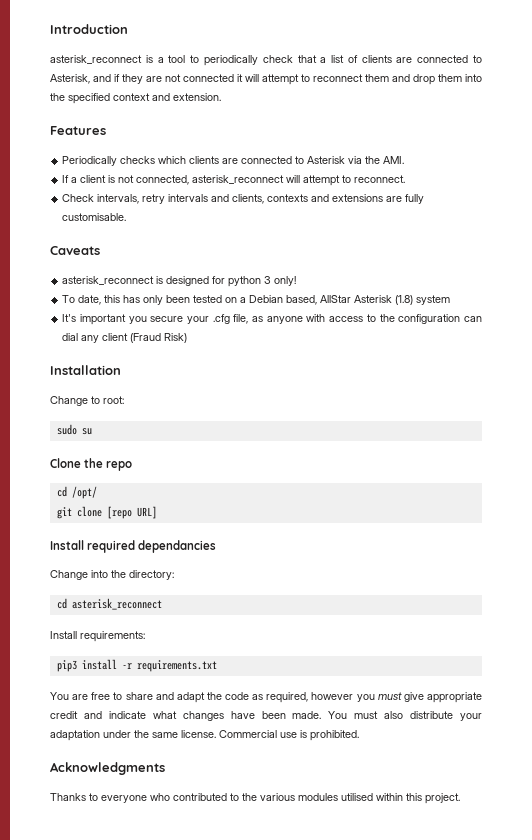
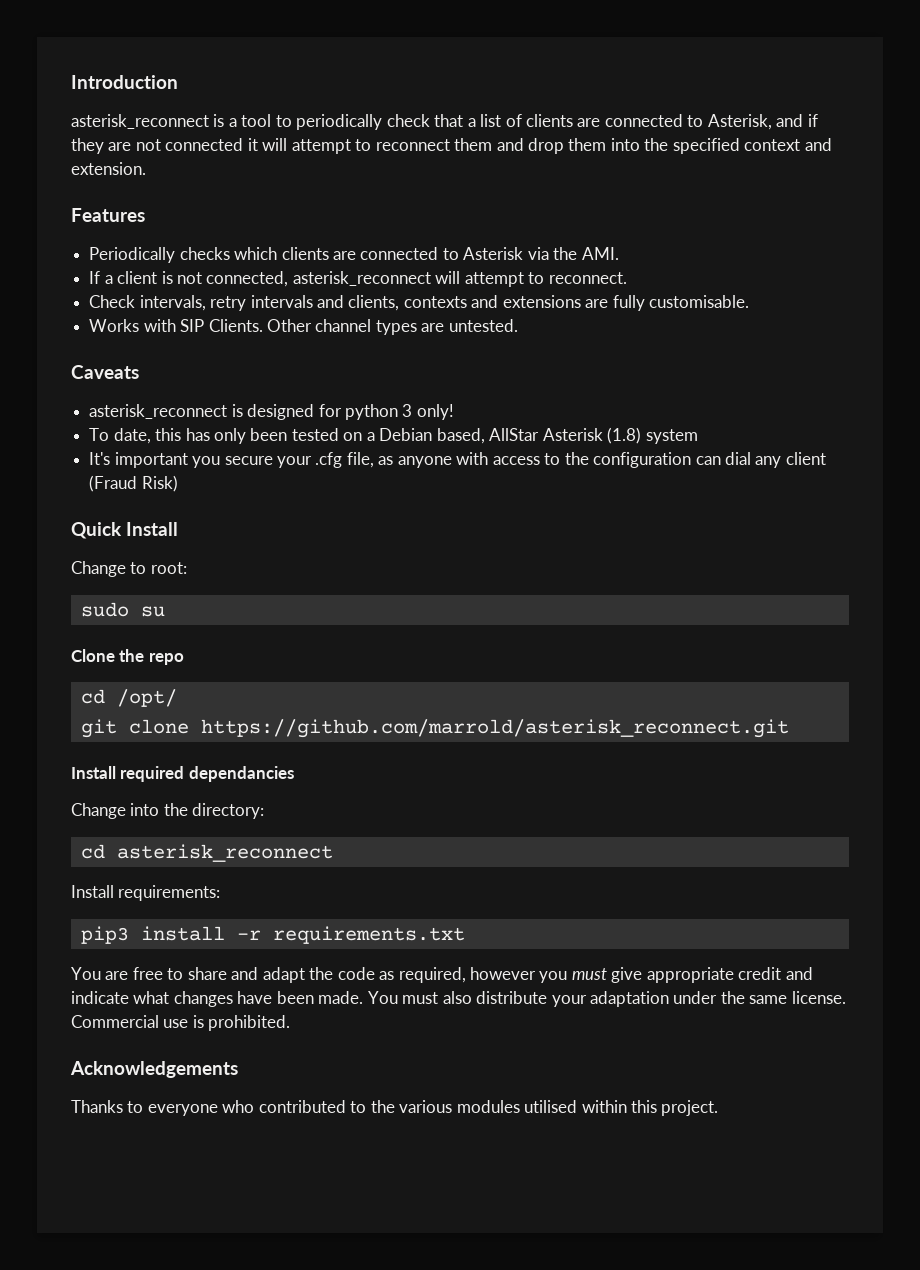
+ Works with SIP Clients. Other channel types are untested.
- Installation
+ Quick Install
- git clone [repo URL]
+ git clone https://github.com/marrold/asterisk_reconnect.git
- Acknowledgments
+ Acknowledgements

